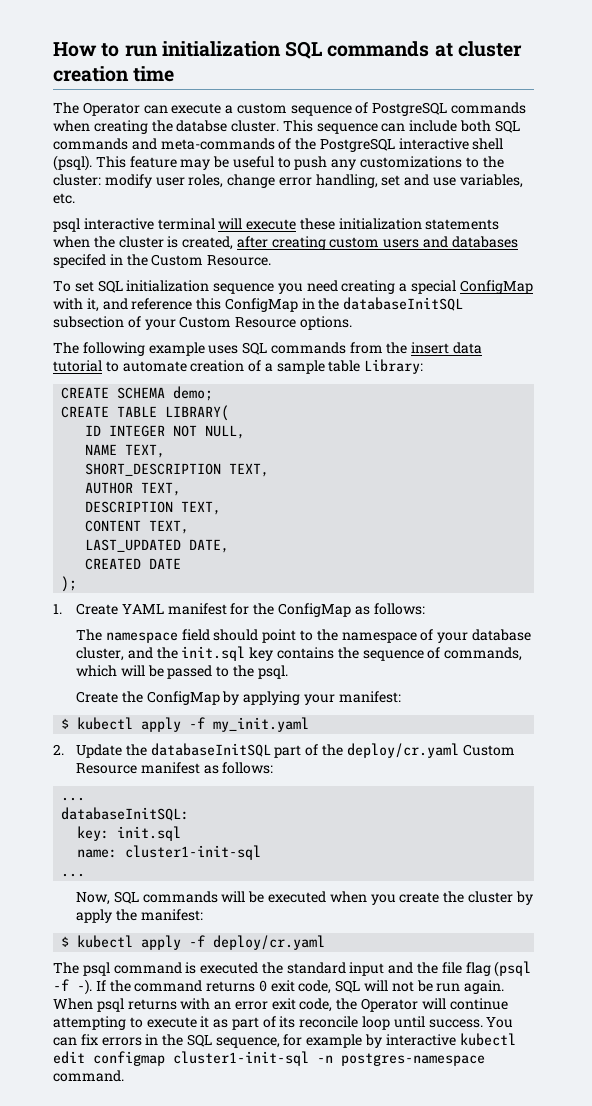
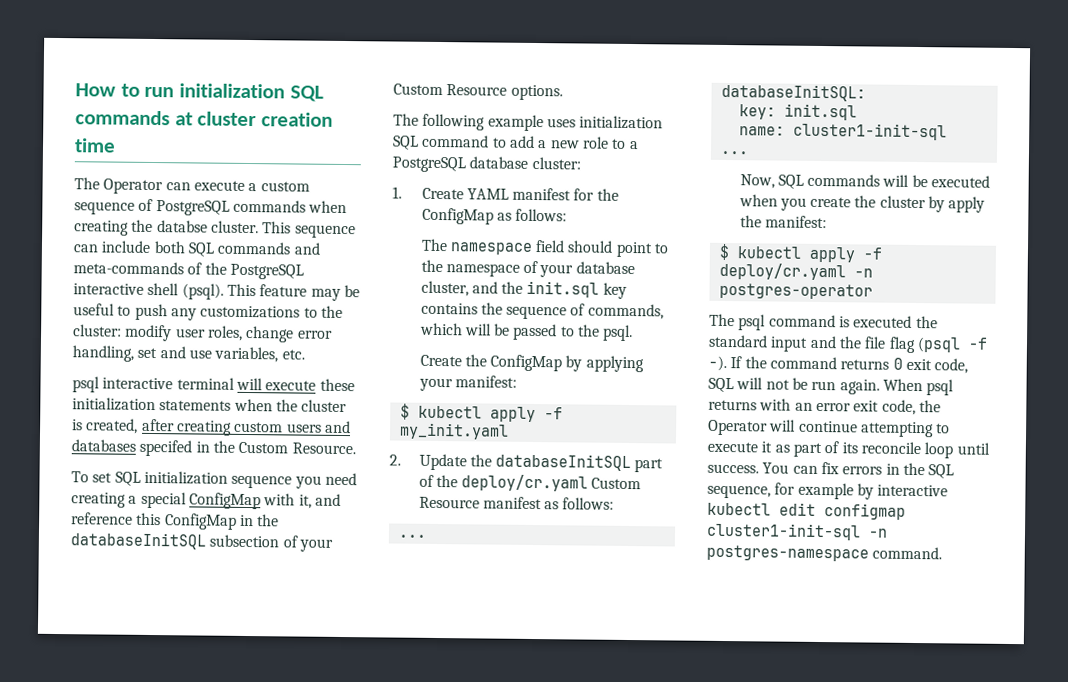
- The following example uses SQL commands from the insert data tutorial to automate creation of a sample table Library:
- CREATE SCHEMA demo;
- CREATE TABLE LIBRARY(
- ID INTEGER NOT NULL,
- NAME TEXT,
- SHORT_DESCRIPTION TEXT,
- AUTHOR TEXT,
- DESCRIPTION TEXT,
- CONTENT TEXT,
- LAST_UPDATED DATE,
- CREATED DATE
- );
+ The following example uses initialization SQL command to add a new role to a PostgreSQL database cluster:
- $ kubectl apply -f deploy/cr.yaml
+ $ kubectl apply -f deploy/cr.yaml -n postgres-operator

